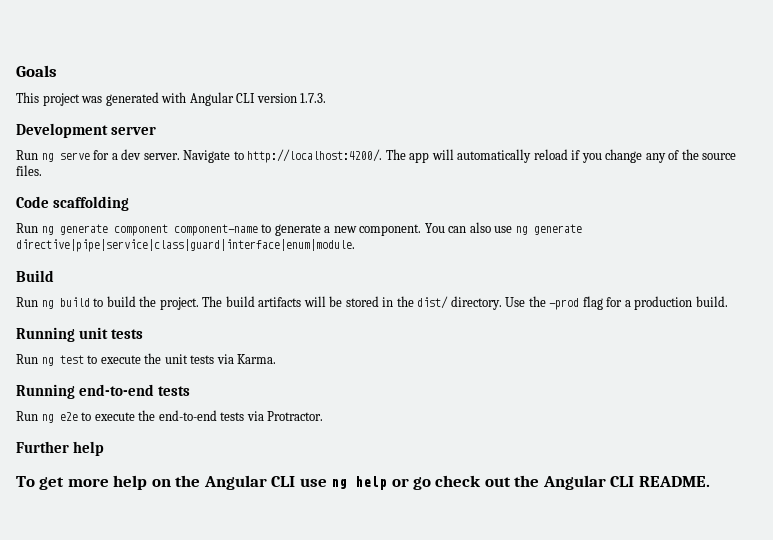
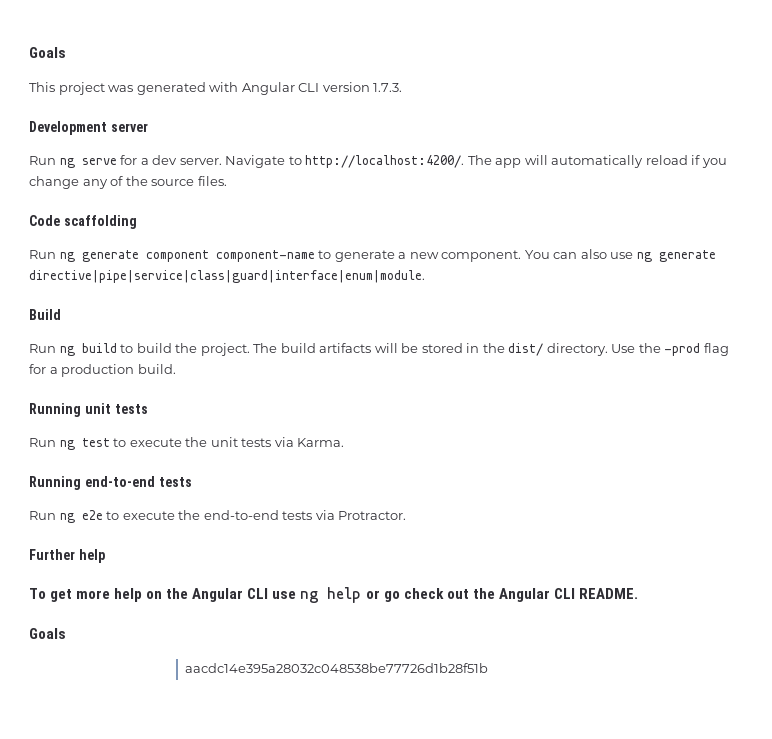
  To get more help on the Angular CLI use ng help or go check out the Angular CLI README.
+ Goals
+ aacdc14e395a28032c048538be77726d1b28f51b

